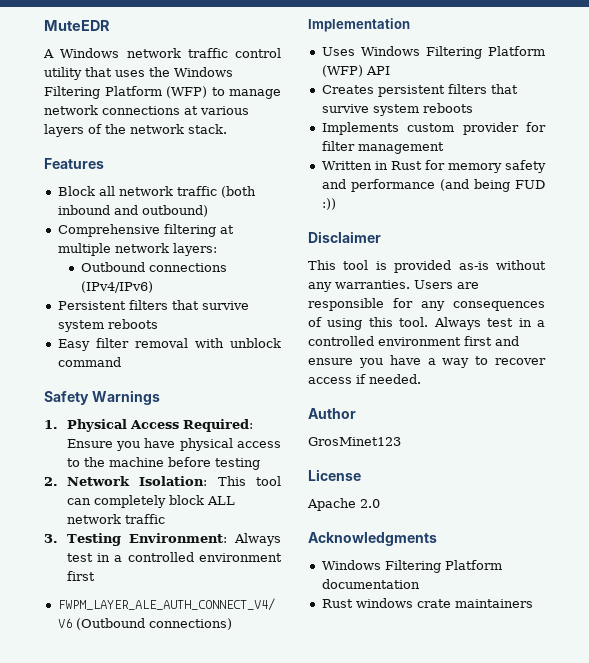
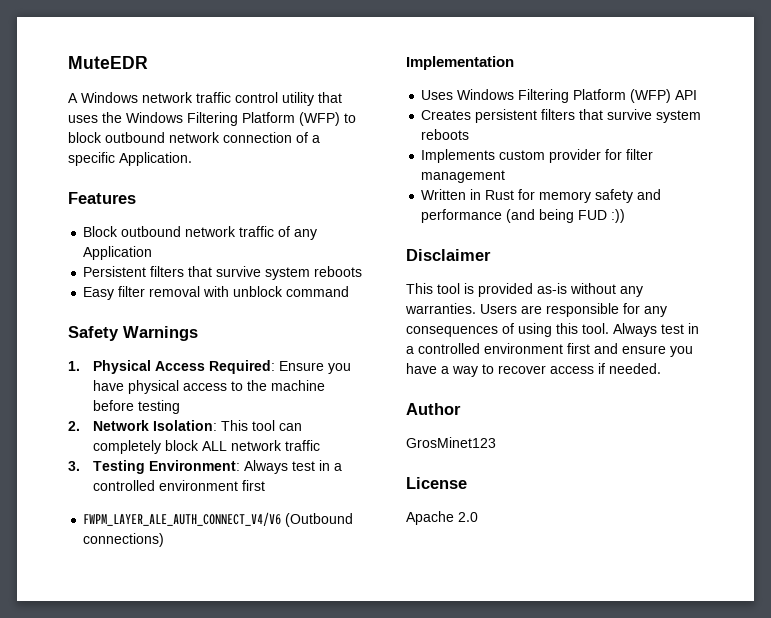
- A Windows network traffic control utility that uses the Windows Filtering Platform (WFP) to manage network connections at various layers of the network stack.
+ A Windows network traffic control utility that uses the Windows Filtering Platform (WFP) to block outbound network connection of a specific Application.
- Block all network traffic (both inbound and outbound)
- Comprehensive filtering at multiple network layers:
- Outbound connections (IPv4/IPv6)
+ Block outbound network traffic of any Application
- Acknowledgments
- Windows Filtering Platform documentation
- Rust windows crate maintainers

